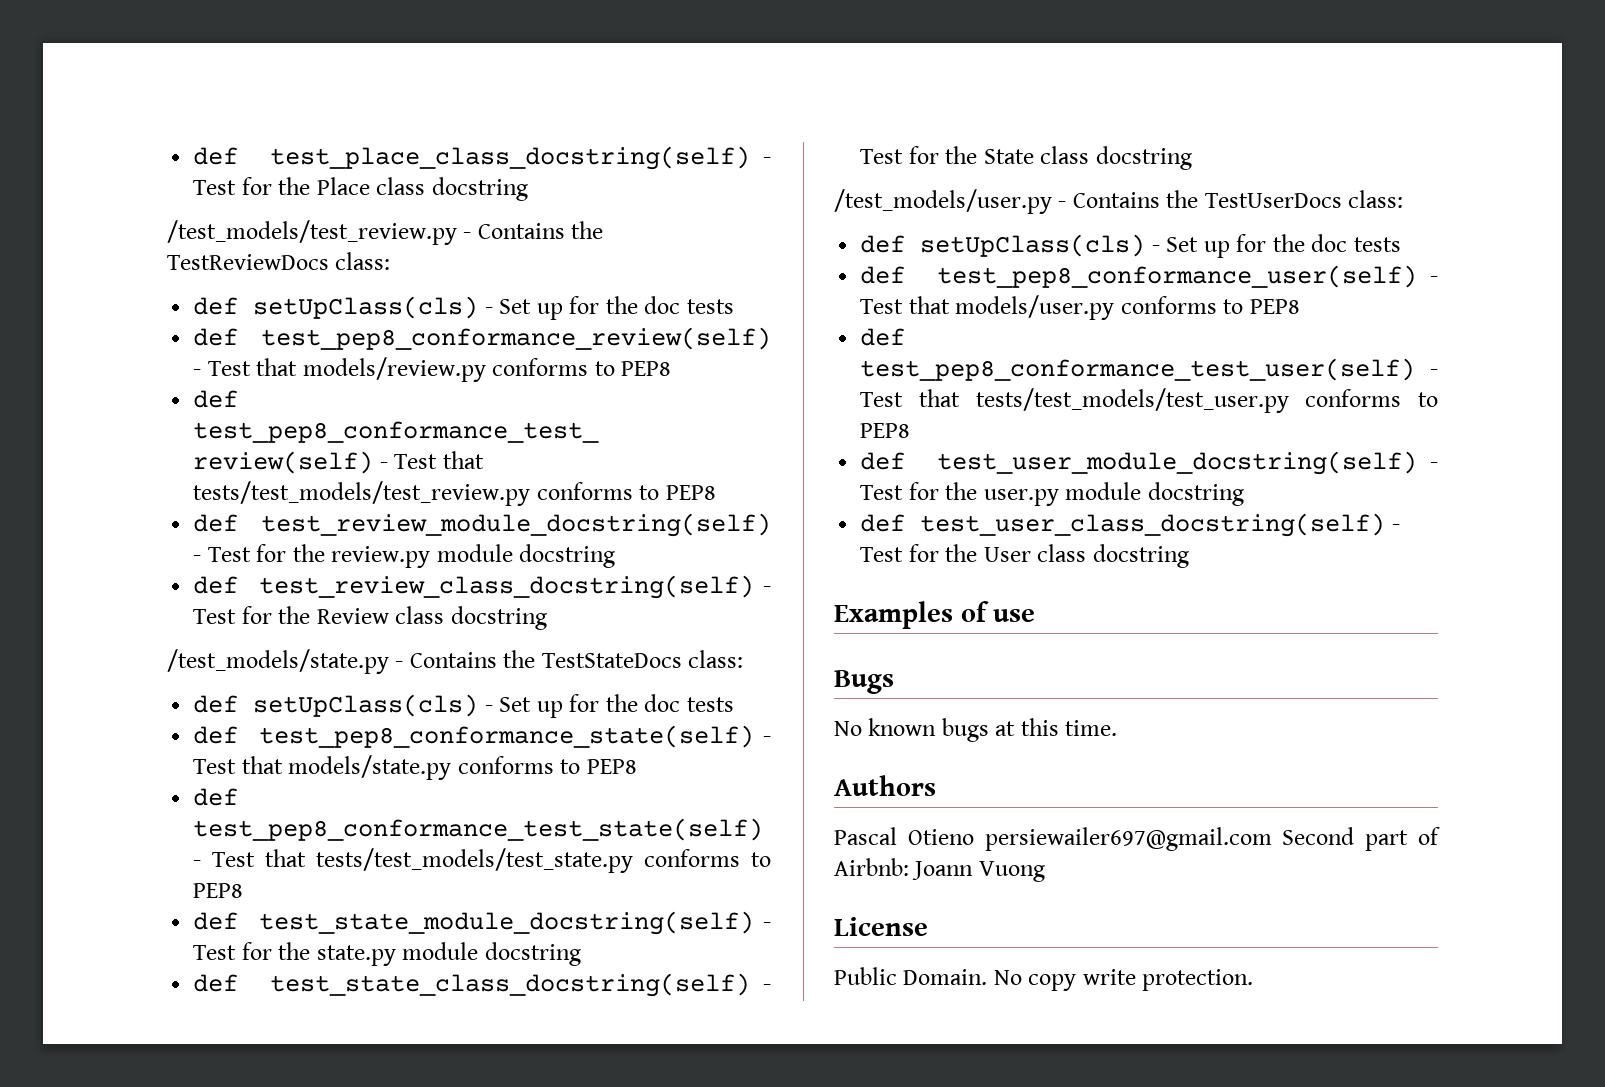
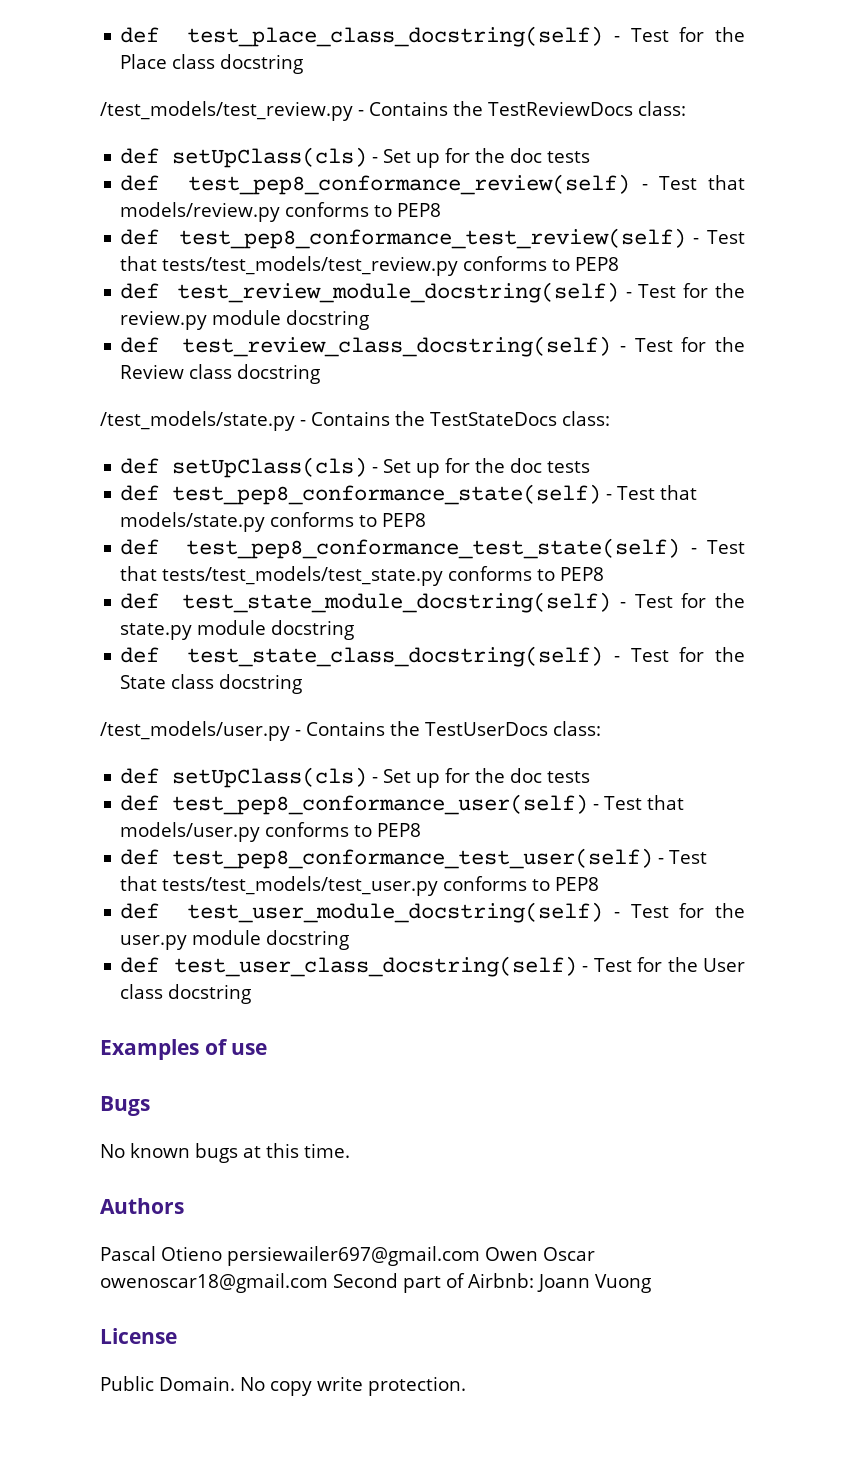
- Pascal Otieno persiewailer697@gmail.com Second part of Airbnb: Joann Vuong
+ Pascal Otieno persiewailer697@gmail.com Owen Oscar owenoscar18@gmail.com Second part of Airbnb: Joann Vuong

